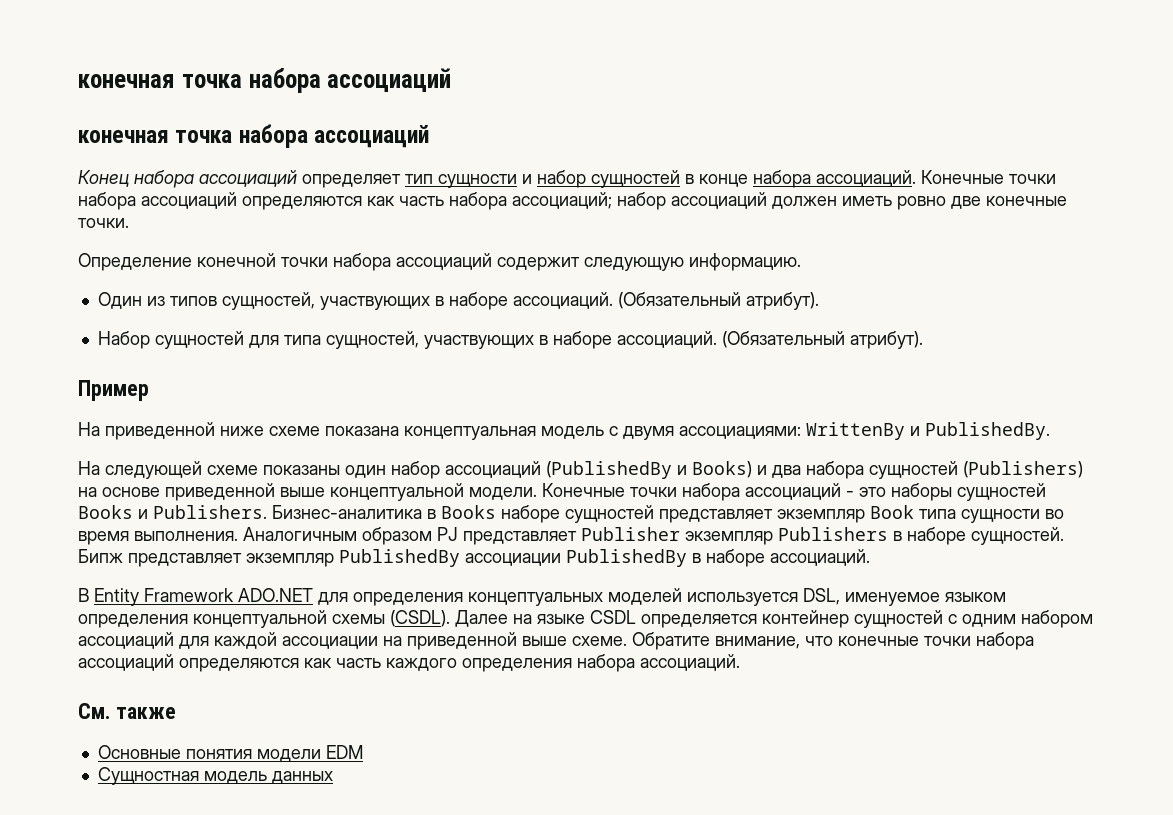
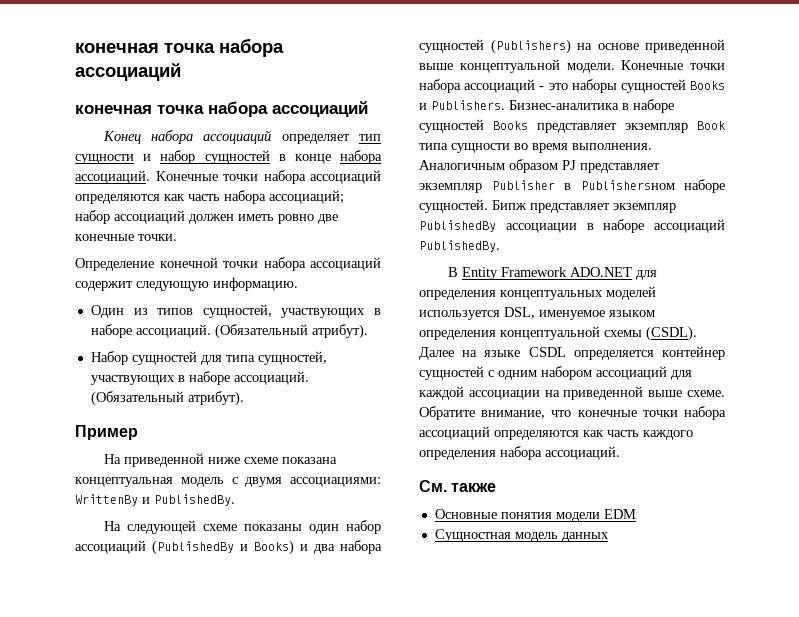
- Бизнес-аналитика в Books наборе сущностей представляет экземпляр Book типа сущности во время выполнения.
+ Бизнес-аналитика в наборе сущностей Books представляет экземпляр Book типа сущности во время выполнения.
- Аналогичным образом PJ представляет Publisher экземпляр Publishers в наборе сущностей.
+ Аналогичным образом PJ представляет экземпляр Publisher в Publishersном наборе сущностей.
- Бипж представляет экземпляр PublishedBy ассоциации PublishedBy в наборе ассоциаций.
+ Бипж представляет экземпляр PublishedBy ассоциации в наборе ассоциаций PublishedBy.

